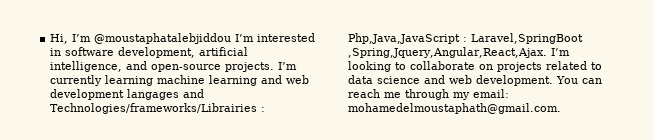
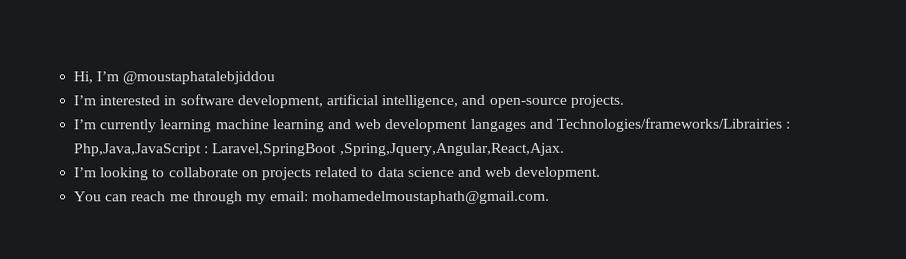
- Hi, I’m @moustaphatalebjiddou I’m interested in software development, artificial intelligence, and open-source projects. I’m currently learning machine learning and web development langages and Technologies/frameworks/Librairies : Php,Java,JavaScript : Laravel,SpringBoot ,Spring,Jquery,Angular,React,Ajax. I’m looking to collaborate on projects related to data science and web development. You can reach me through my email: mohamedelmoustaphath@gmail.com.
+ Hi, I’m @moustaphatalebjiddou
+ I’m interested in software development, artificial intelligence, and open-source projects.
+ I’m currently learning machine learning and web development langages and Technologies/frameworks/Librairies : Php,Java,JavaScript : Laravel,SpringBoot ,Spring,Jquery,Angular,React,Ajax.
+ I’m looking to collaborate on projects related to data science and web development.
+ You can reach me through my email: mohamedelmoustaphath@gmail.com.

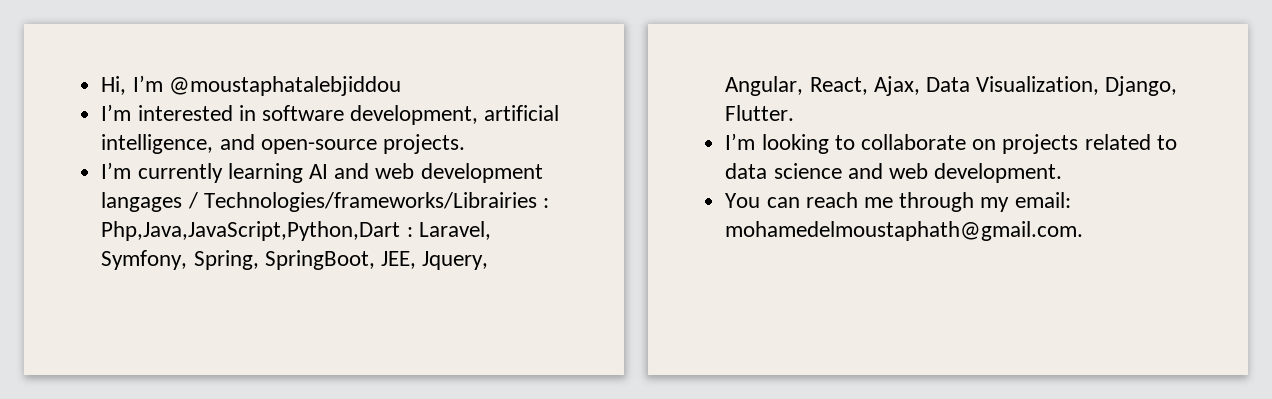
- I’m currently learning machine learning and web development langages and Technologies/frameworks/Librairies : Php,Java,JavaScript : Laravel,SpringBoot ,Spring,Jquery,Angular,React,Ajax.
+ I’m currently learning AI and web development langages / Technologies/frameworks/Librairies : Php,Java,JavaScript,Python,Dart : Laravel, Symfony, Spring, SpringBoot, JEE, Jquery, Angular, React, Ajax, Data Visualization, Django, Flutter.

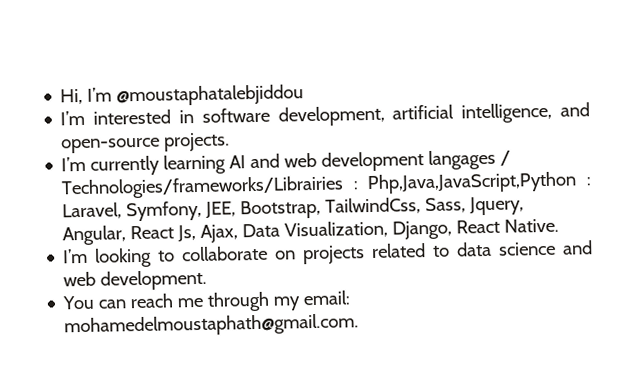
- I’m currently learning AI and web development langages / Technologies/frameworks/Librairies : Php,Java,JavaScript,Python,Dart : Laravel, Symfony, Spring, SpringBoot, JEE, Jquery, Angular, React, Ajax, Data Visualization, Django, Flutter.
+ I’m currently learning AI and web development langages / Technologies/frameworks/Librairies : Php,Java,JavaScript,Python : Laravel, Symfony, JEE, Bootstrap, TailwindCss, Sass, Jquery, Angular, React Js, Ajax, Data Visualization, Django, React Native.

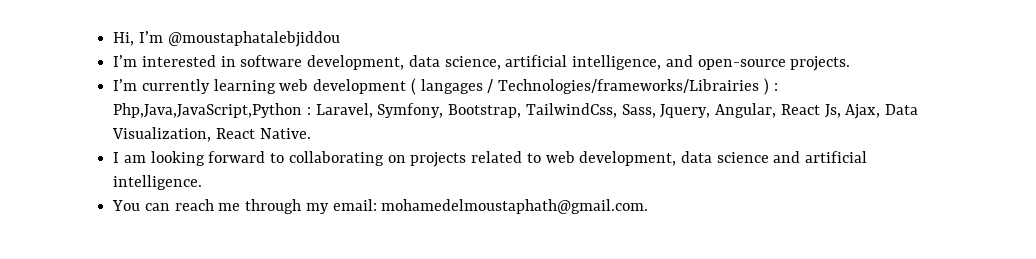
- I’m interested in software development, artificial intelligence, and open-source projects.
+ I’m interested in software development, data science, artificial intelligence, and open-source projects.
- I’m currently learning AI and web development langages / Technologies/frameworks/Librairies : Php,Java,JavaScript,Python : Laravel, Symfony, JEE, Bootstrap, TailwindCss, Sass, Jquery, Angular, React Js, Ajax, Data Visualization, Django, React Native.
+ I’m currently learning web development ( langages / Technologies/frameworks/Librairies ) : Php,Java,JavaScript,Python : Laravel, Symfony, Bootstrap, TailwindCss, Sass, Jquery, Angular, React Js, Ajax, Data Visualization, React Native.
- I’m looking to collaborate on projects related to data science and web development.
+ I am looking forward to collaborating on projects related to web development, data science and artificial intelligence.

